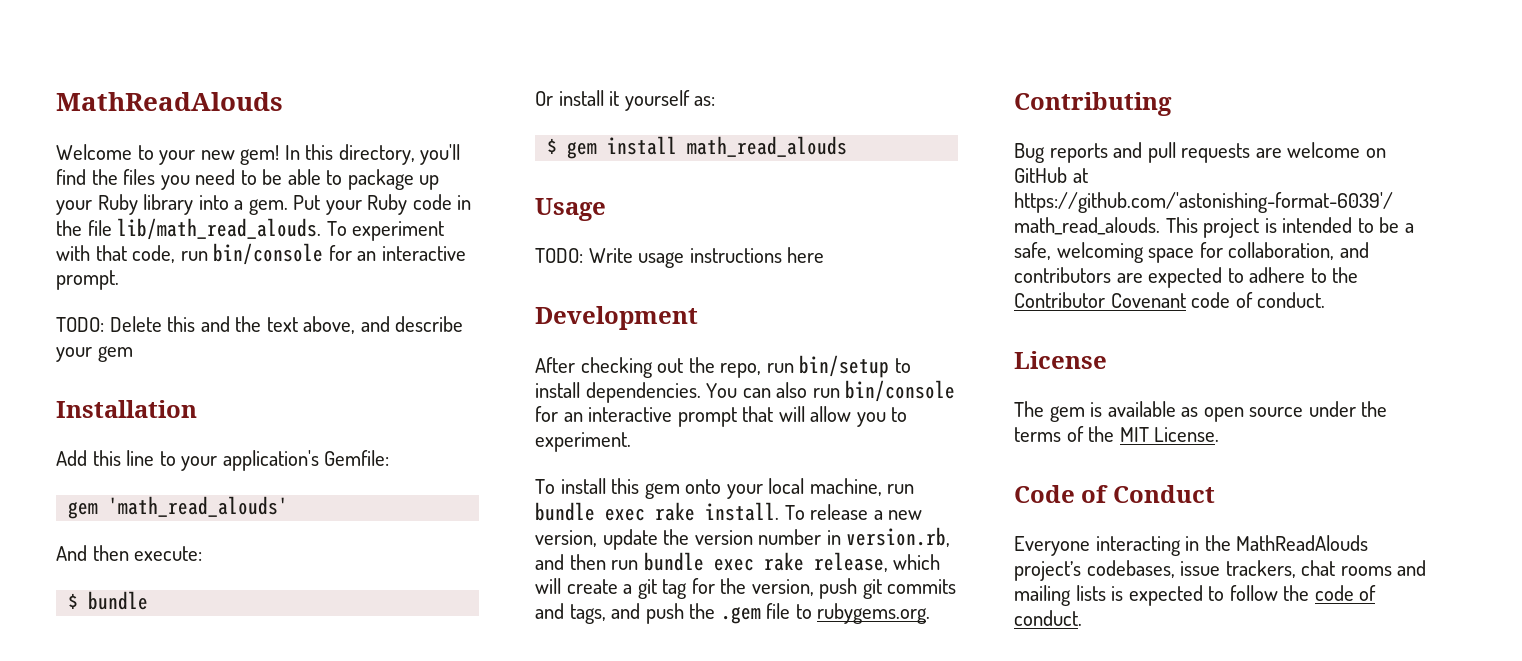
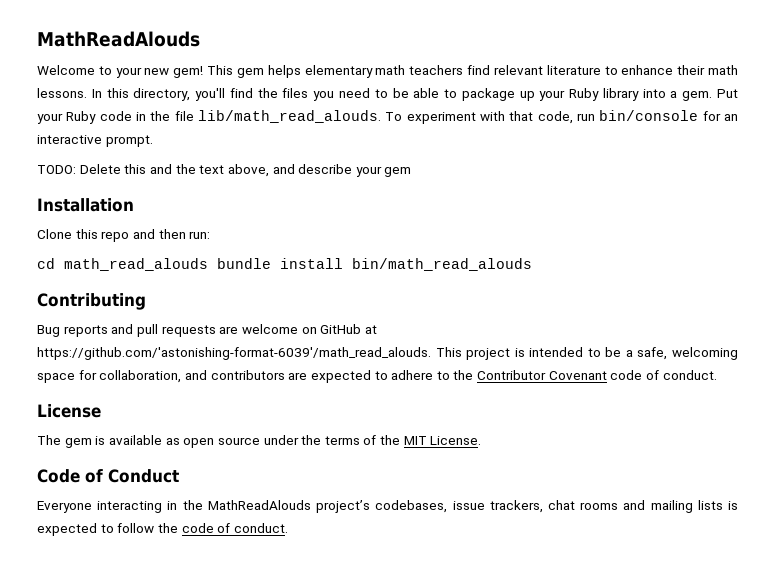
+ This gem helps elementary math teachers find relevant literature to enhance their math lessons.
- Add this line to your application's Gemfile:
- gem 'math_read_alouds'
- And then execute:
- $ bundle
- Or install it yourself as:
- $ gem install math_read_alouds
- Usage
- TODO: Write usage instructions here
- Development
- After checking out the repo, run bin/setup to install dependencies. You can also run bin/console for an interactive prompt that will allow you to experiment.
- To install this gem onto your local machine, run bundle exec rake install. To release a new version, update the version number in version.rb, and then run bundle exec rake release, which will create a git tag for the version, push git commits and tags, and push the .gem file to rubygems.org.
+ Clone this repo and then run:
+ cd math_read_alouds bundle install bin/math_read_alouds

